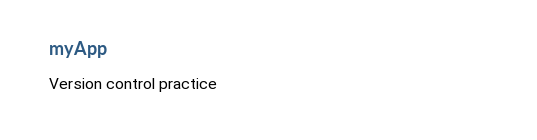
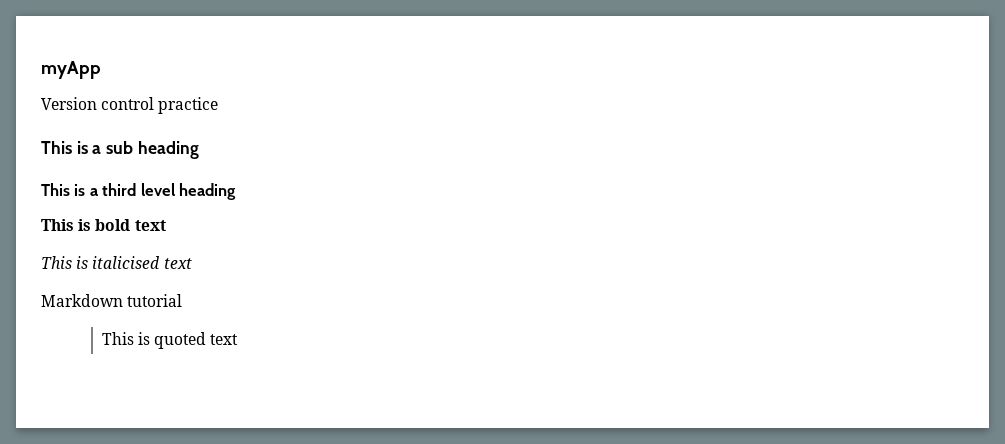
+ This is a sub heading
+ This is a third level heading
+ This is bold text
+ This is italicised text
+ Markdown tutorial
+ This is quoted text

